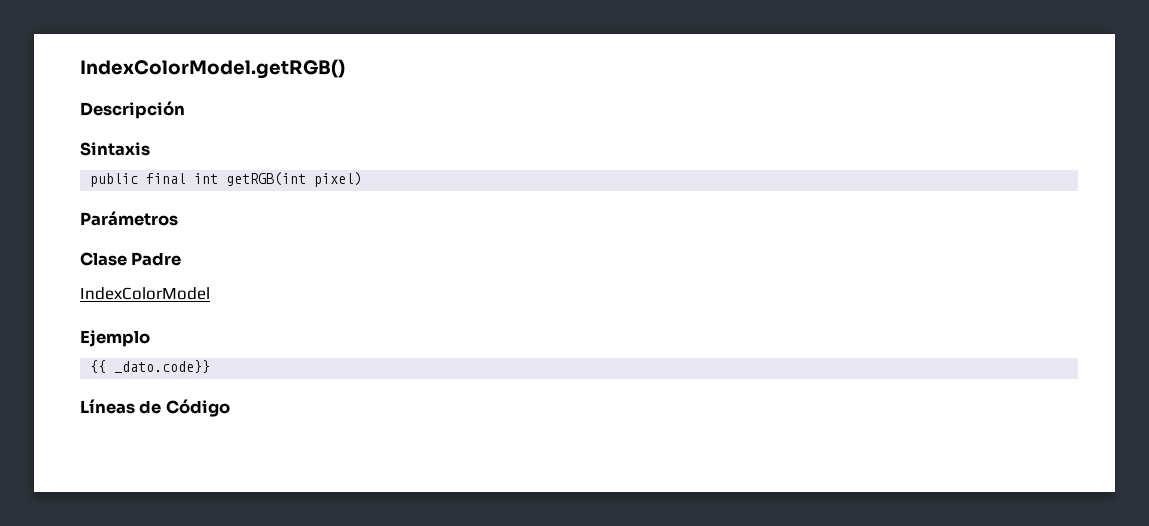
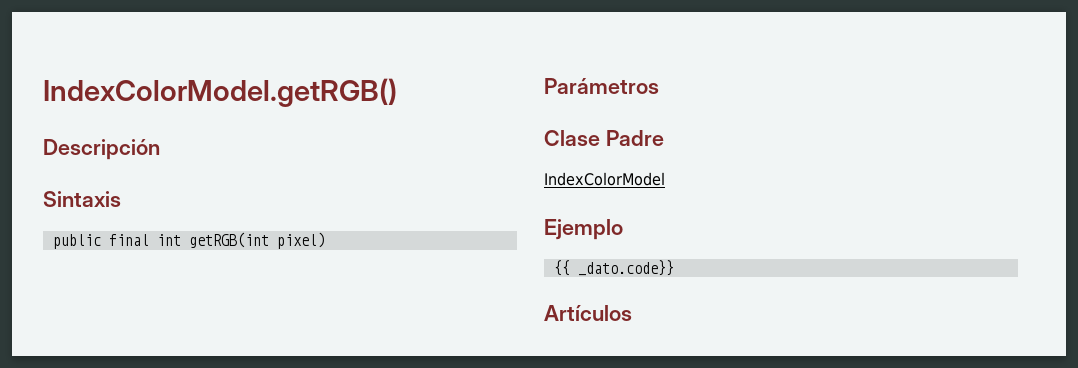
- Líneas de Código
+ Artículos

